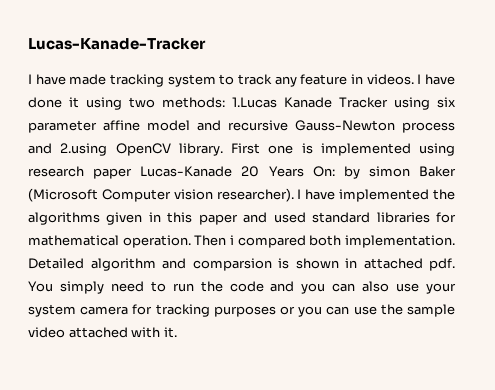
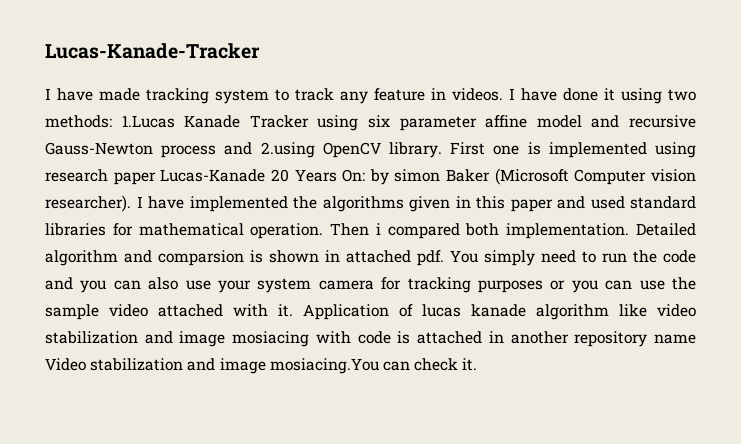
+ Application of lucas kanade algorithm like video stabilization and image mosiacing with code is attached in another repository name Video stabilization and image mosiacing.You can check it.

